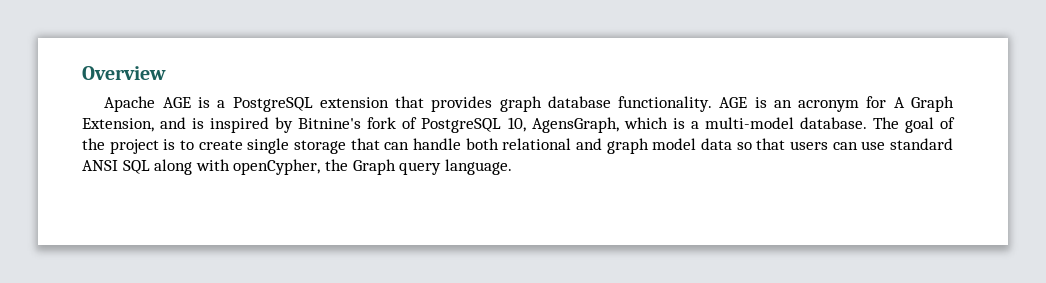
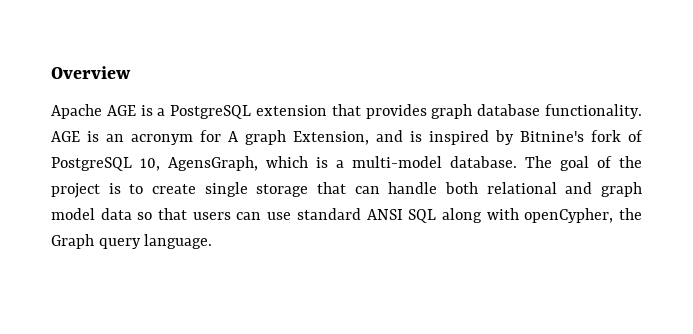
- AGE is an acronym for A Graph Extension, and is inspired by Bitnine's fork of PostgreSQL 10, AgensGraph, which is a multi-model database.
+ AGE is an acronym for A graph Extension, and is inspired by Bitnine's fork of PostgreSQL 10, AgensGraph, which is a multi-model database.

